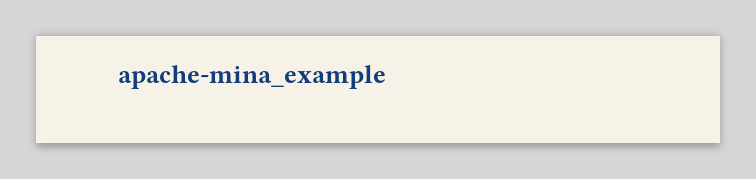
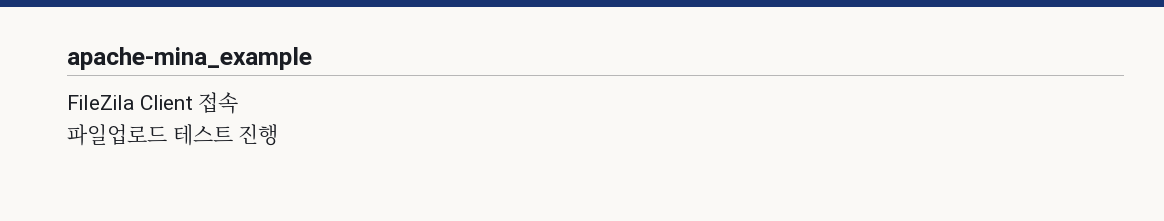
+ FileZila Client 접속
+ 파일업로드 테스트 진행

